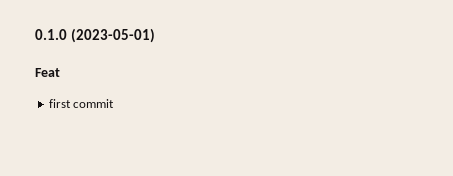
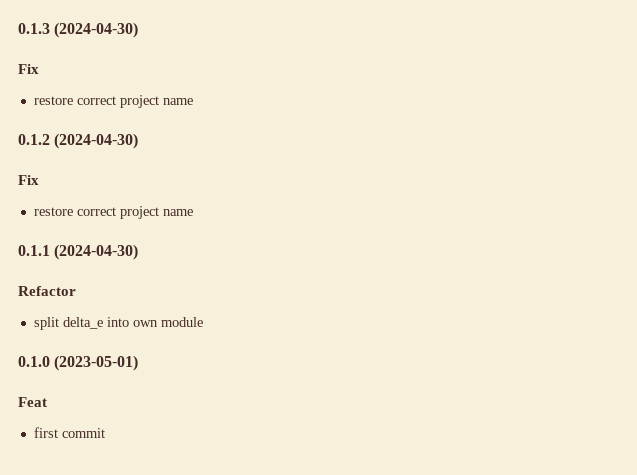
+ 0.1.3 (2024-04-30)
+ Fix
+ restore correct project name
+ 0.1.2 (2024-04-30)
+ Fix
+ restore correct project name
+ 0.1.1 (2024-04-30)
+ Refactor
+ split delta_e into own module

